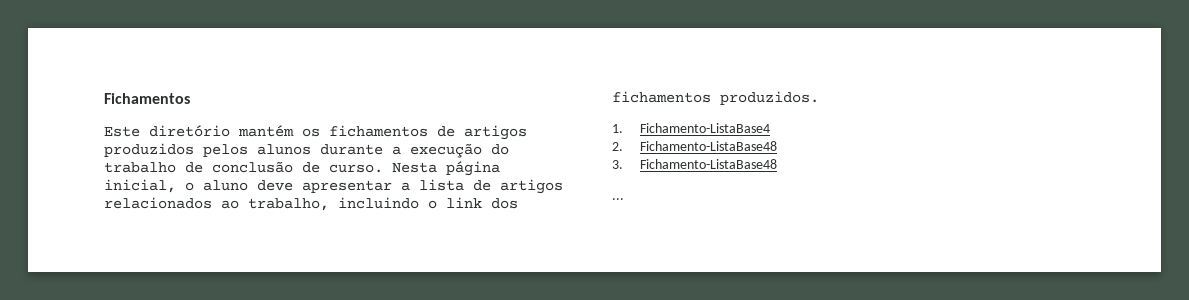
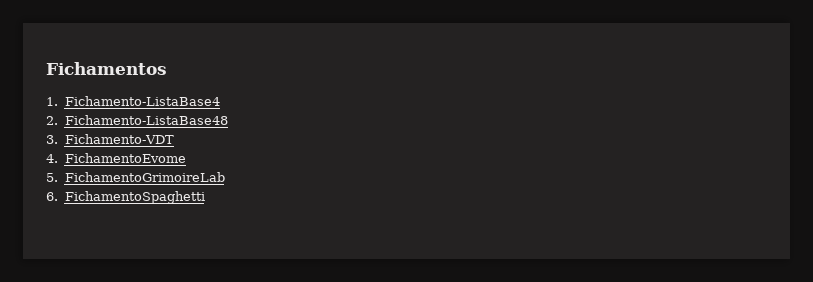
- Este diretório mantém os fichamentos de artigos produzidos pelos alunos durante a execução do trabalho de conclusão de curso. Nesta página inicial, o aluno deve apresentar a lista de artigos relacionados ao trabalho, incluindo o link dos fichamentos produzidos.
- 3. Fichamento-ListaBase48
- ...
+ 3. Fichamento-VDT
+ 4. FichamentoEvome
+ 5. FichamentoGrimoireLab
+ 6. FichamentoSpaghetti

